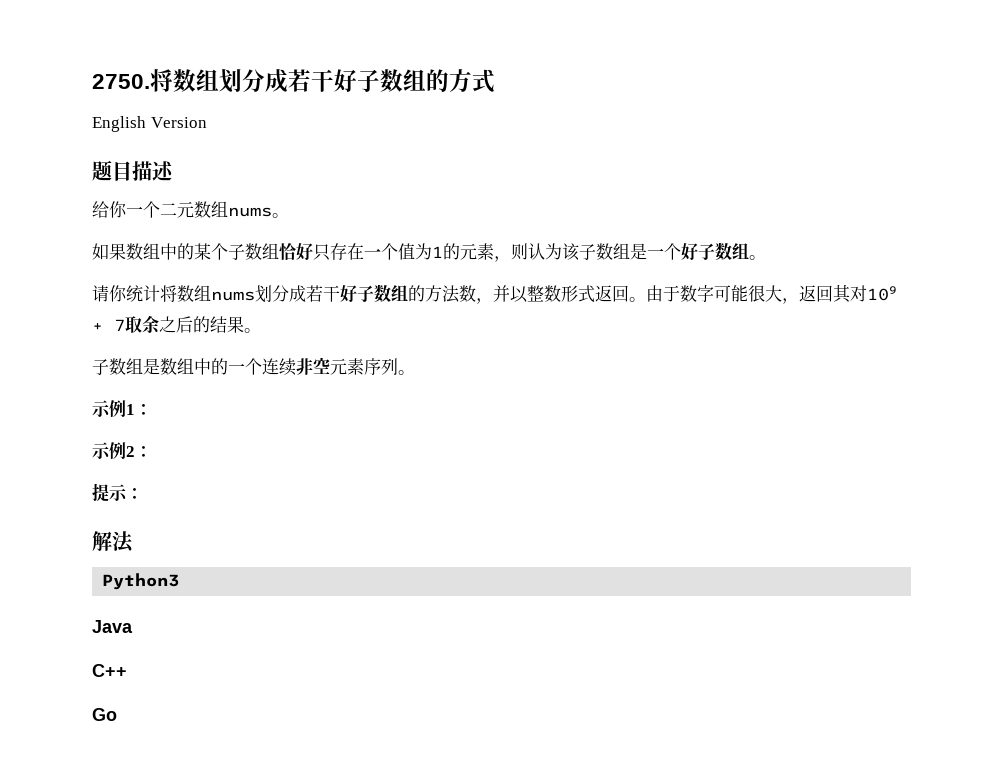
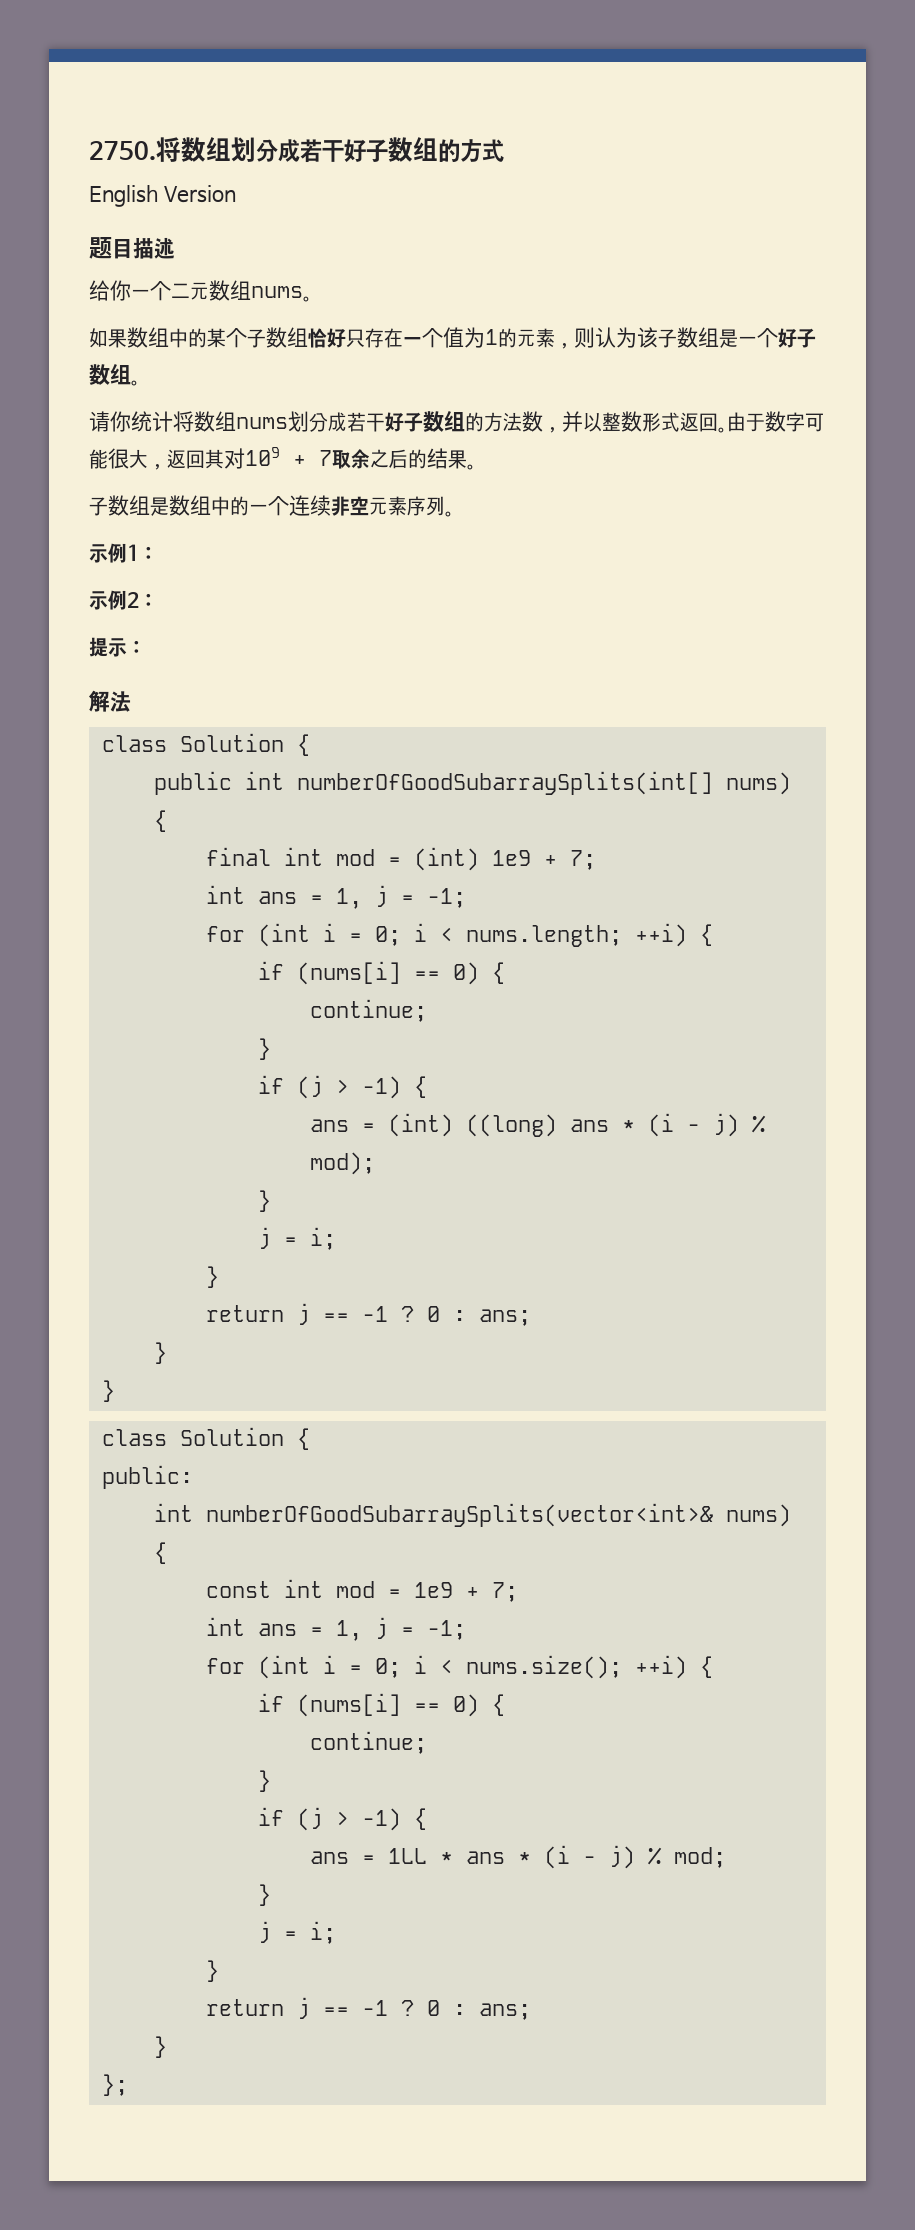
  解法
- Python3
- Java
- C++
- Go
+ class Solution {
+ public int numberOfGoodSubarraySplits(int[] nums) {
+ final int mod = (int) 1e9 + 7;
+ int ans = 1, j = -1;
+ for (int i = 0; i < nums.length; ++i) {
+ if (nums[i] == 0) {
+ continue;
+ }
+ if (j > -1) {
+ ans = (int) ((long) ans * (i - j) % mod);
+ }
+ j = i;
+ }
+ return j == -1 ? 0 : ans;
+ }
+ }
+ class Solution {
+ public:
+ int numberOfGoodSubarraySplits(vector<int>& nums) {
+ const int mod = 1e9 + 7;
+ int ans = 1, j = -1;
+ for (int i = 0; i < nums.size(); ++i) {
+ if (nums[i] == 0) {
+ continue;
+ }
+ if (j > -1) {
+ ans = 1LL * ans * (i - j) % mod;
+ }
+ j = i;
+ }
+ return j == -1 ? 0 : ans;
+ }
+ };

